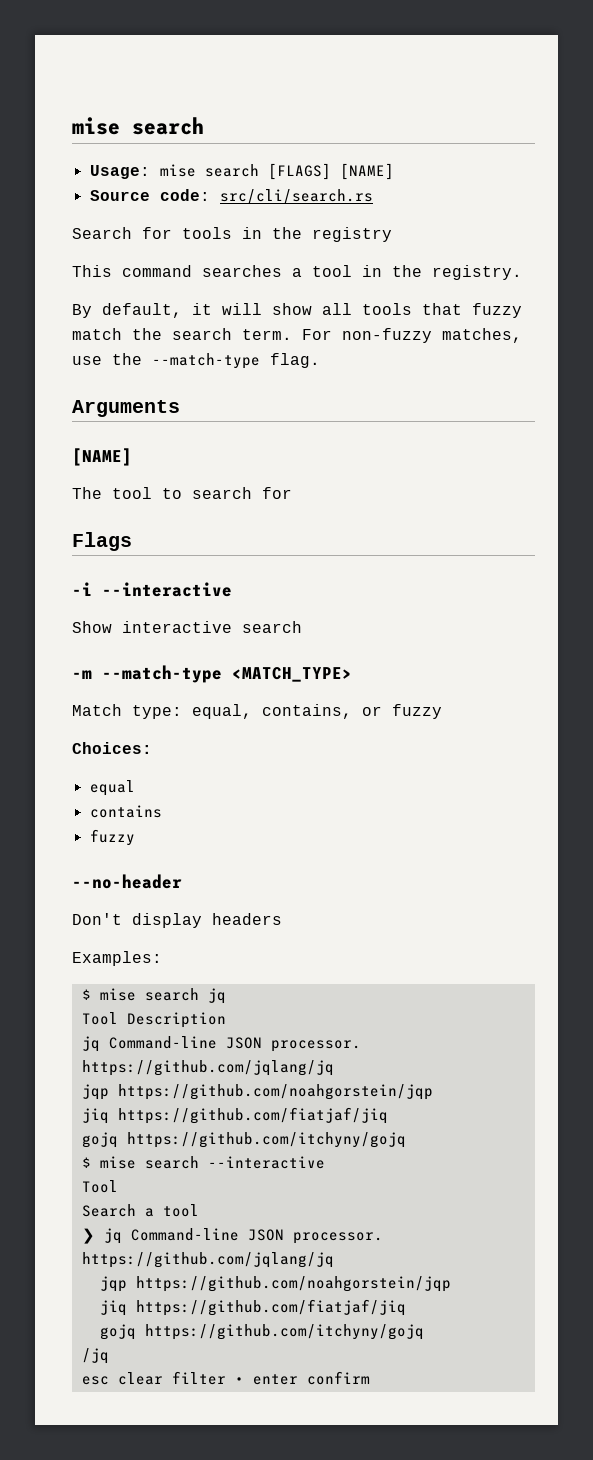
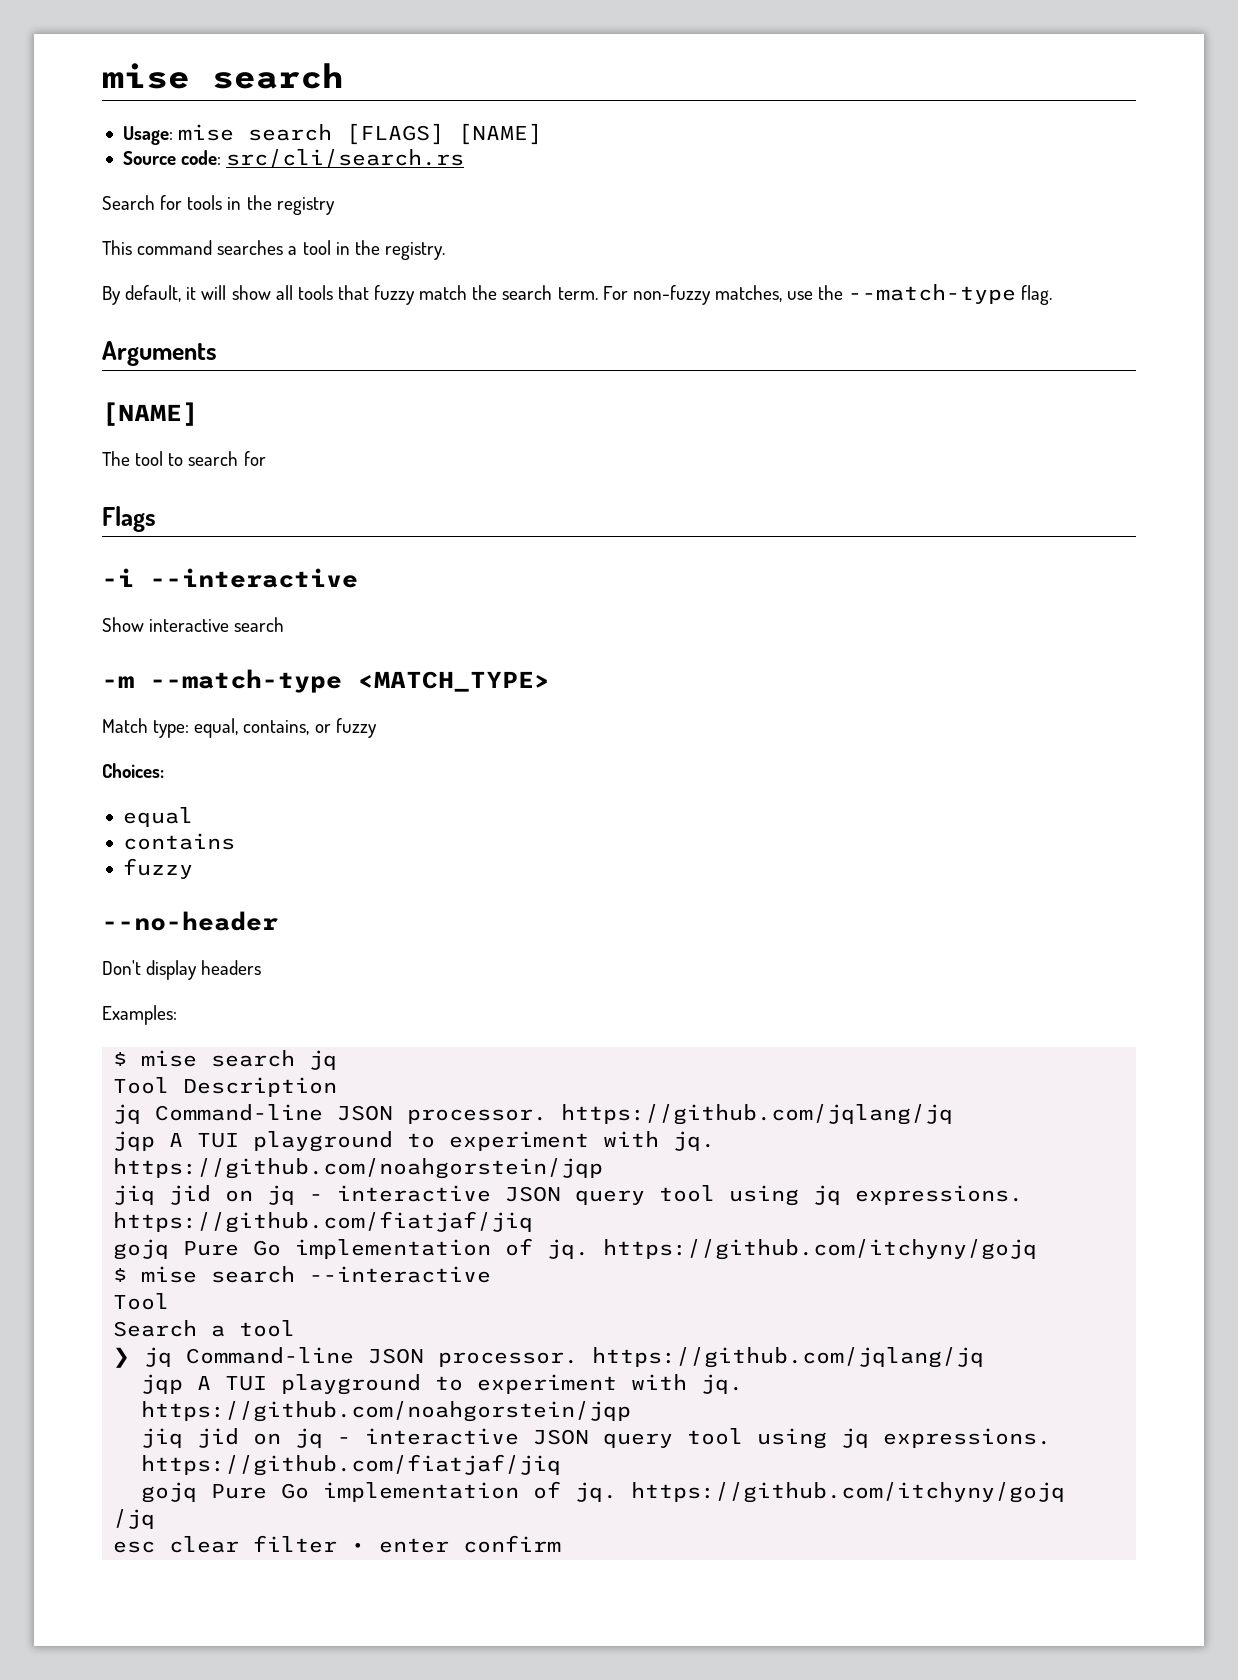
  Tool Description
  jq Command-line JSON processor. https://github.com/jqlang/jq
- jqp https://github.com/noahgorstein/jqp
- jiq https://github.com/fiatjaf/jiq
- gojq https://github.com/itchyny/gojq
+ jqp A TUI playground to experiment with jq. https://github.com/noahgorstein/jqp
+ jiq jid on jq - interactive JSON query tool using jq expressions. https://github.com/fiatjaf/jiq
+ gojq Pure Go implementation of jq. https://github.com/itchyny/gojq
  ❯ jq Command-line JSON processor. https://github.com/jqlang/jq
- jqp https://github.com/noahgorstein/jqp
- jiq https://github.com/fiatjaf/jiq
- gojq https://github.com/itchyny/gojq
+ jqp A TUI playground to experiment with jq. https://github.com/noahgorstein/jqp
+ jiq jid on jq - interactive JSON query tool using jq expressions. https://github.com/fiatjaf/jiq
+ gojq Pure Go implementation of jq. https://github.com/itchyny/gojq

